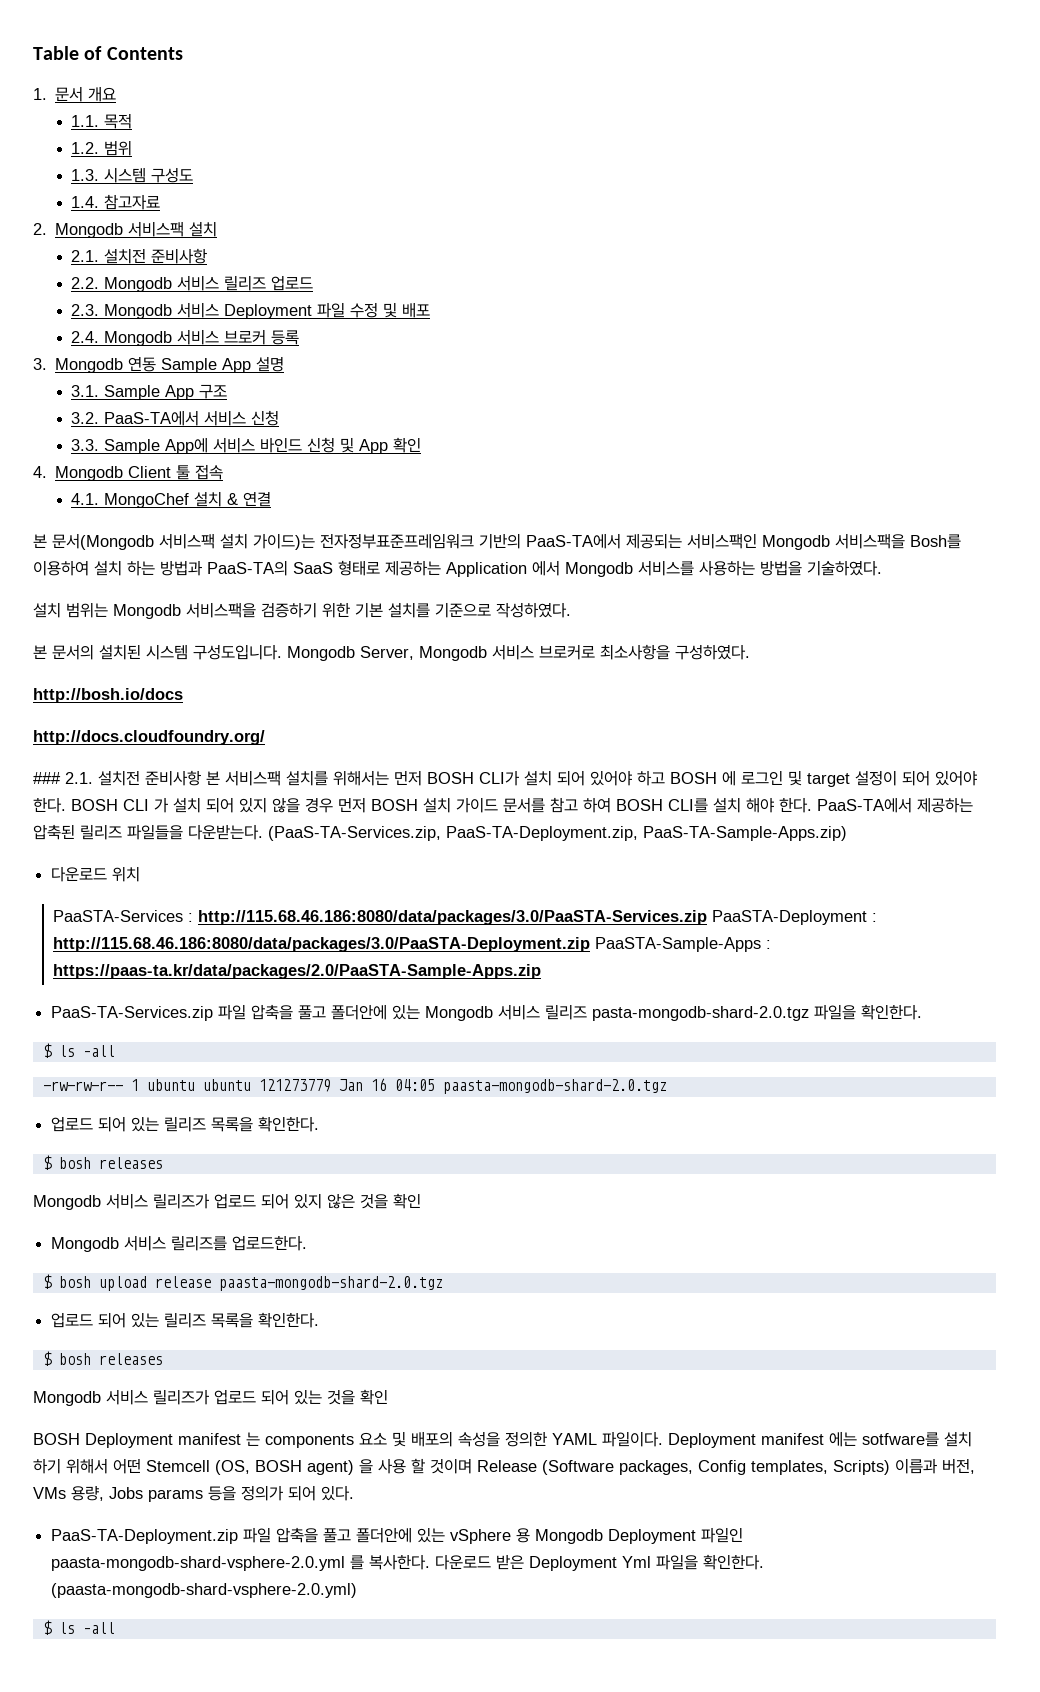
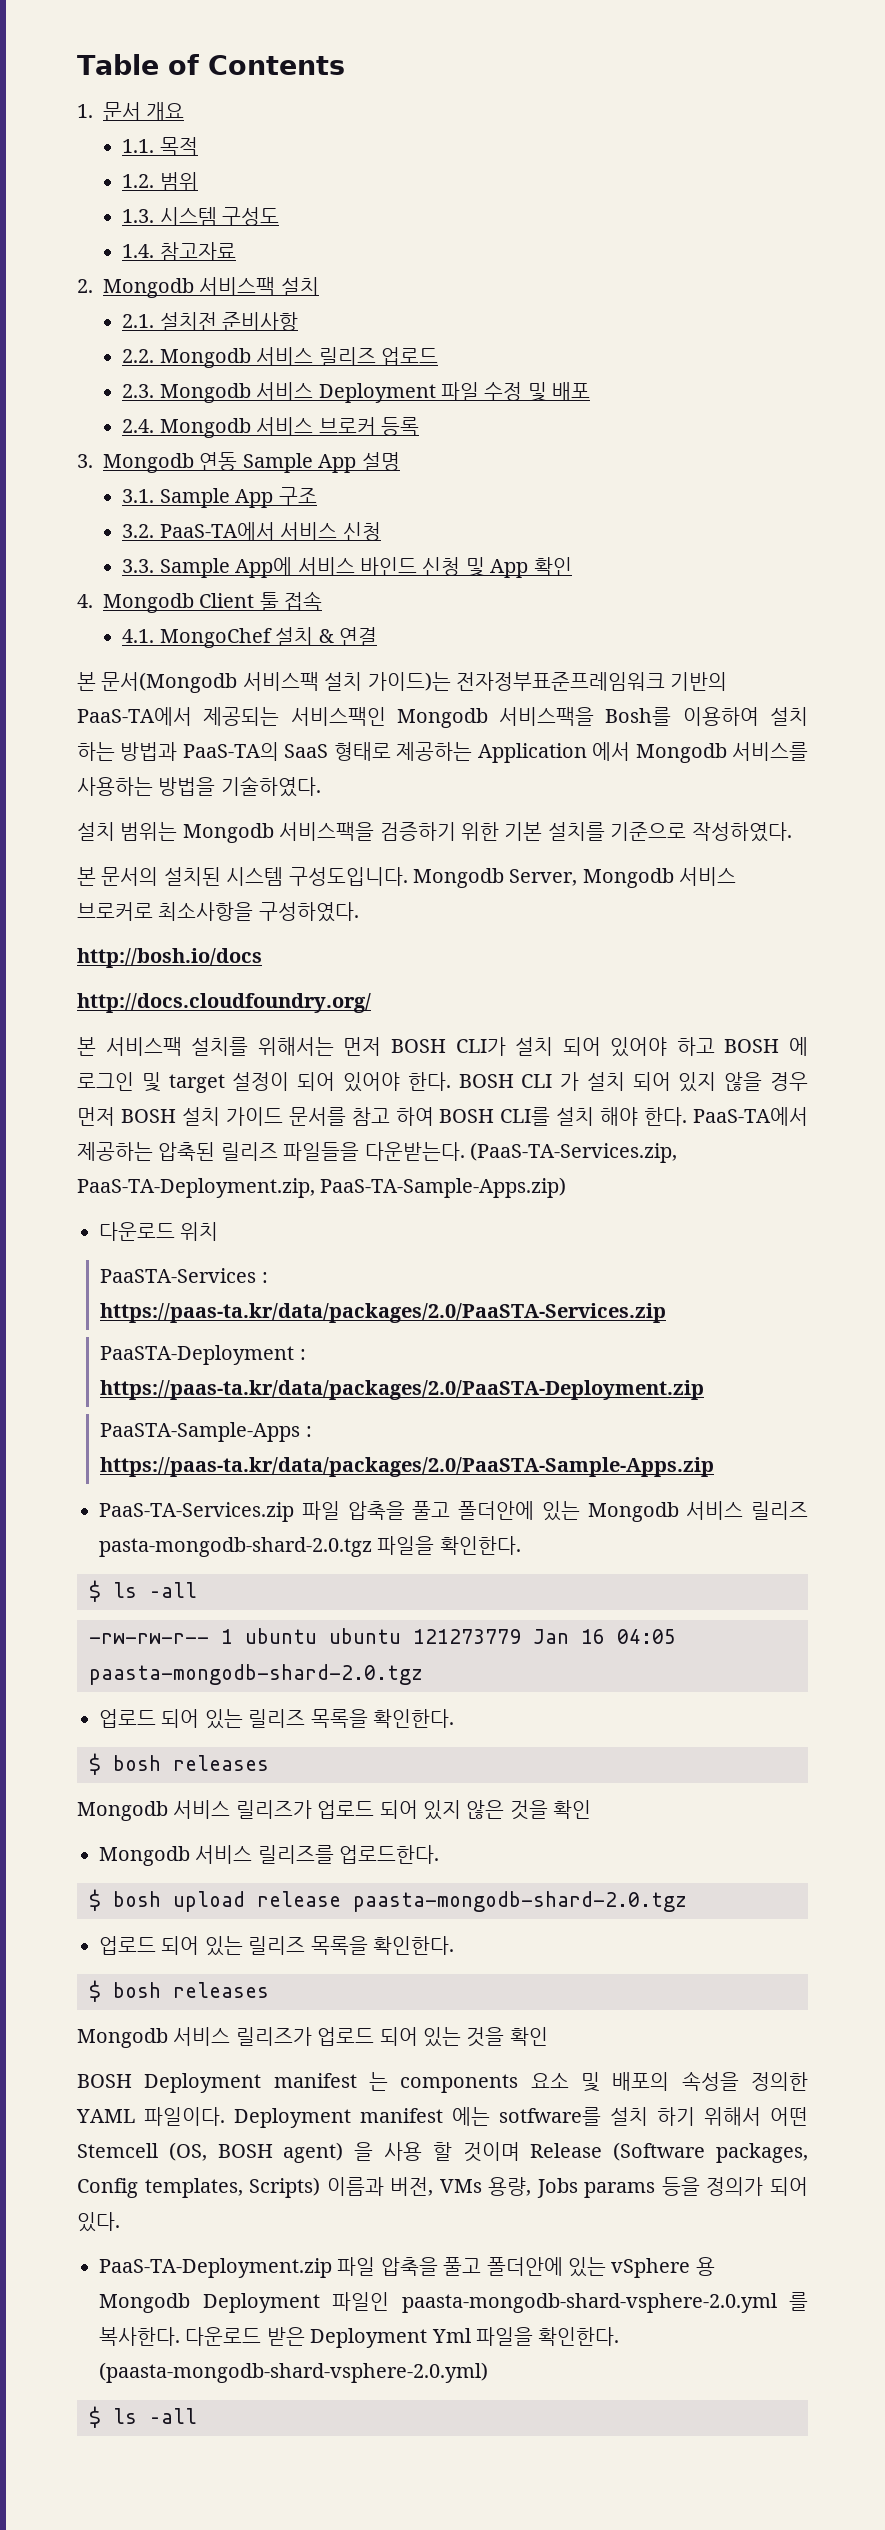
- ### 2.1. 설치전 준비사항 본 서비스팩 설치를 위해서는 먼저 BOSH CLI가 설치 되어 있어야 하고 BOSH 에 로그인 및 target 설정이 되어 있어야 한다.
+ 본 서비스팩 설치를 위해서는 먼저 BOSH CLI가 설치 되어 있어야 하고 BOSH 에 로그인 및 target 설정이 되어 있어야 한다.
- PaaSTA-Services : http://115.68.46.186:8080/data/packages/3.0/PaaSTA-Services.zip PaaSTA-Deployment : http://115.68.46.186:8080/data/packages/3.0/PaaSTA-Deployment.zip PaaSTA-Sample-Apps : https://paas-ta.kr/data/packages/2.0/PaaSTA-Sample-Apps.zip
+ PaaSTA-Services : https://paas-ta.kr/data/packages/2.0/PaaSTA-Services.zip
+ PaaSTA-Deployment : https://paas-ta.kr/data/packages/2.0/PaaSTA-Deployment.zip
+ PaaSTA-Sample-Apps : https://paas-ta.kr/data/packages/2.0/PaaSTA-Sample-Apps.zip

